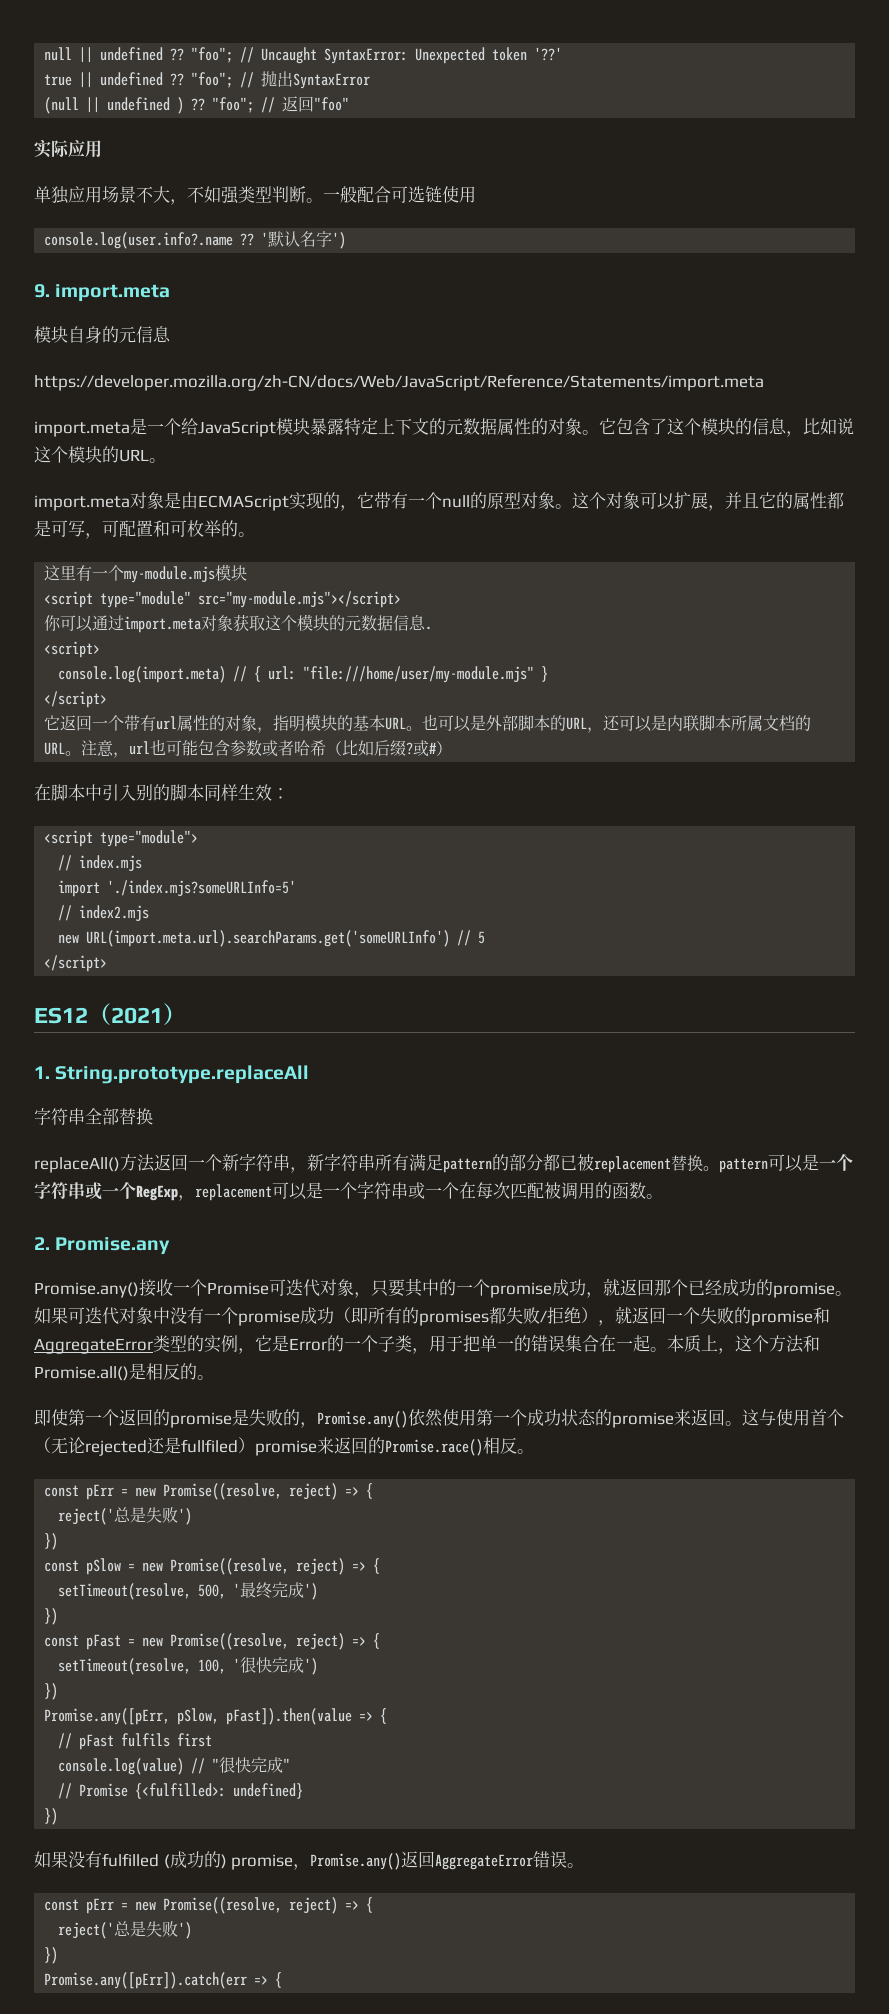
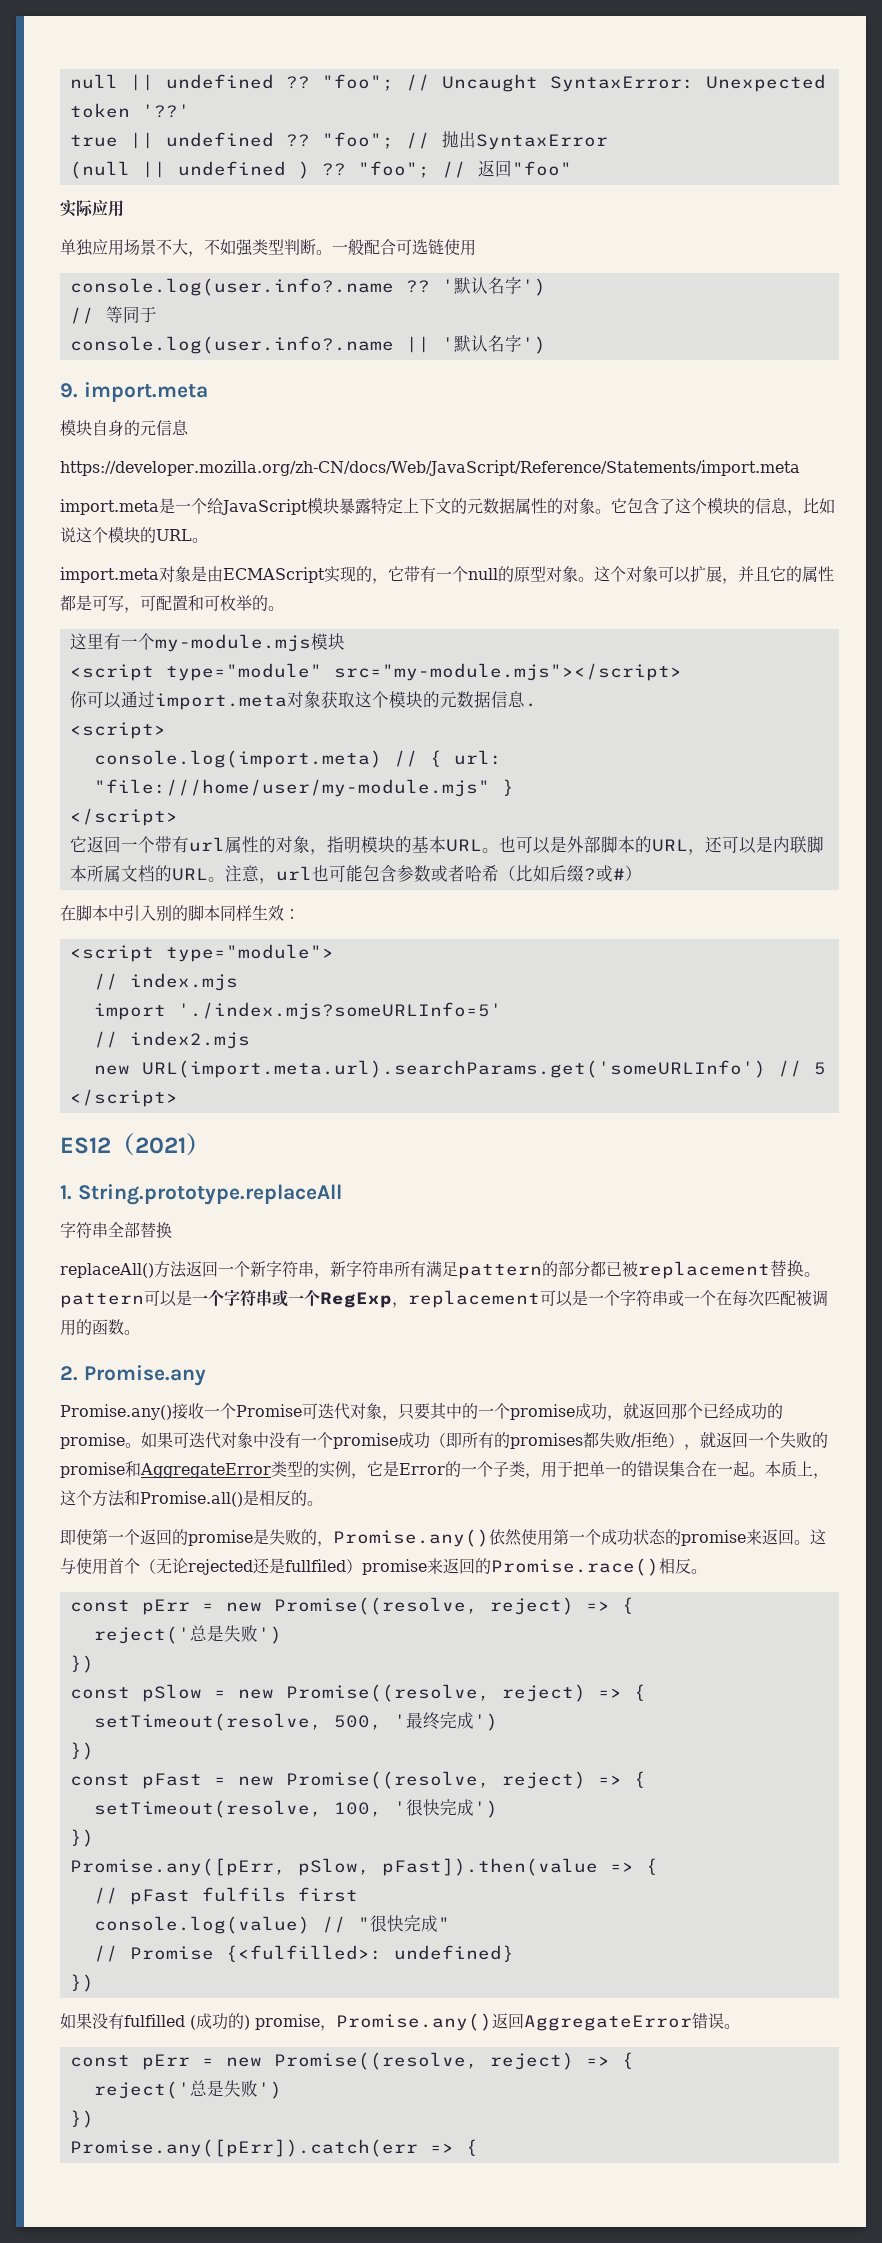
+ // 等同于
+ console.log(user.info?.name || '默认名字')

